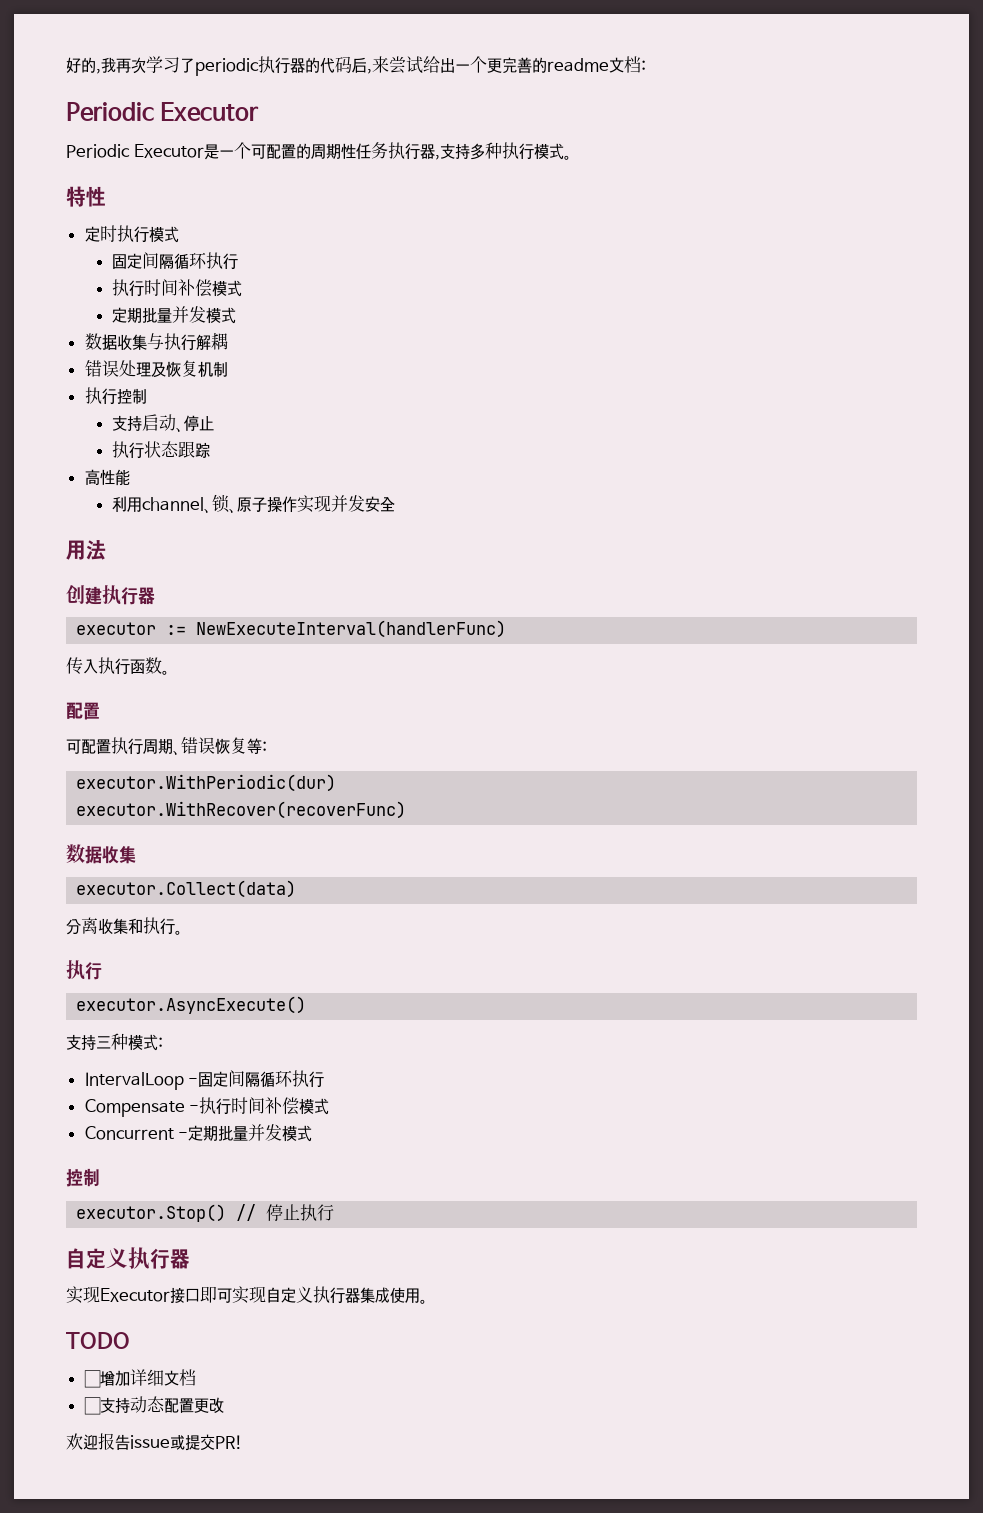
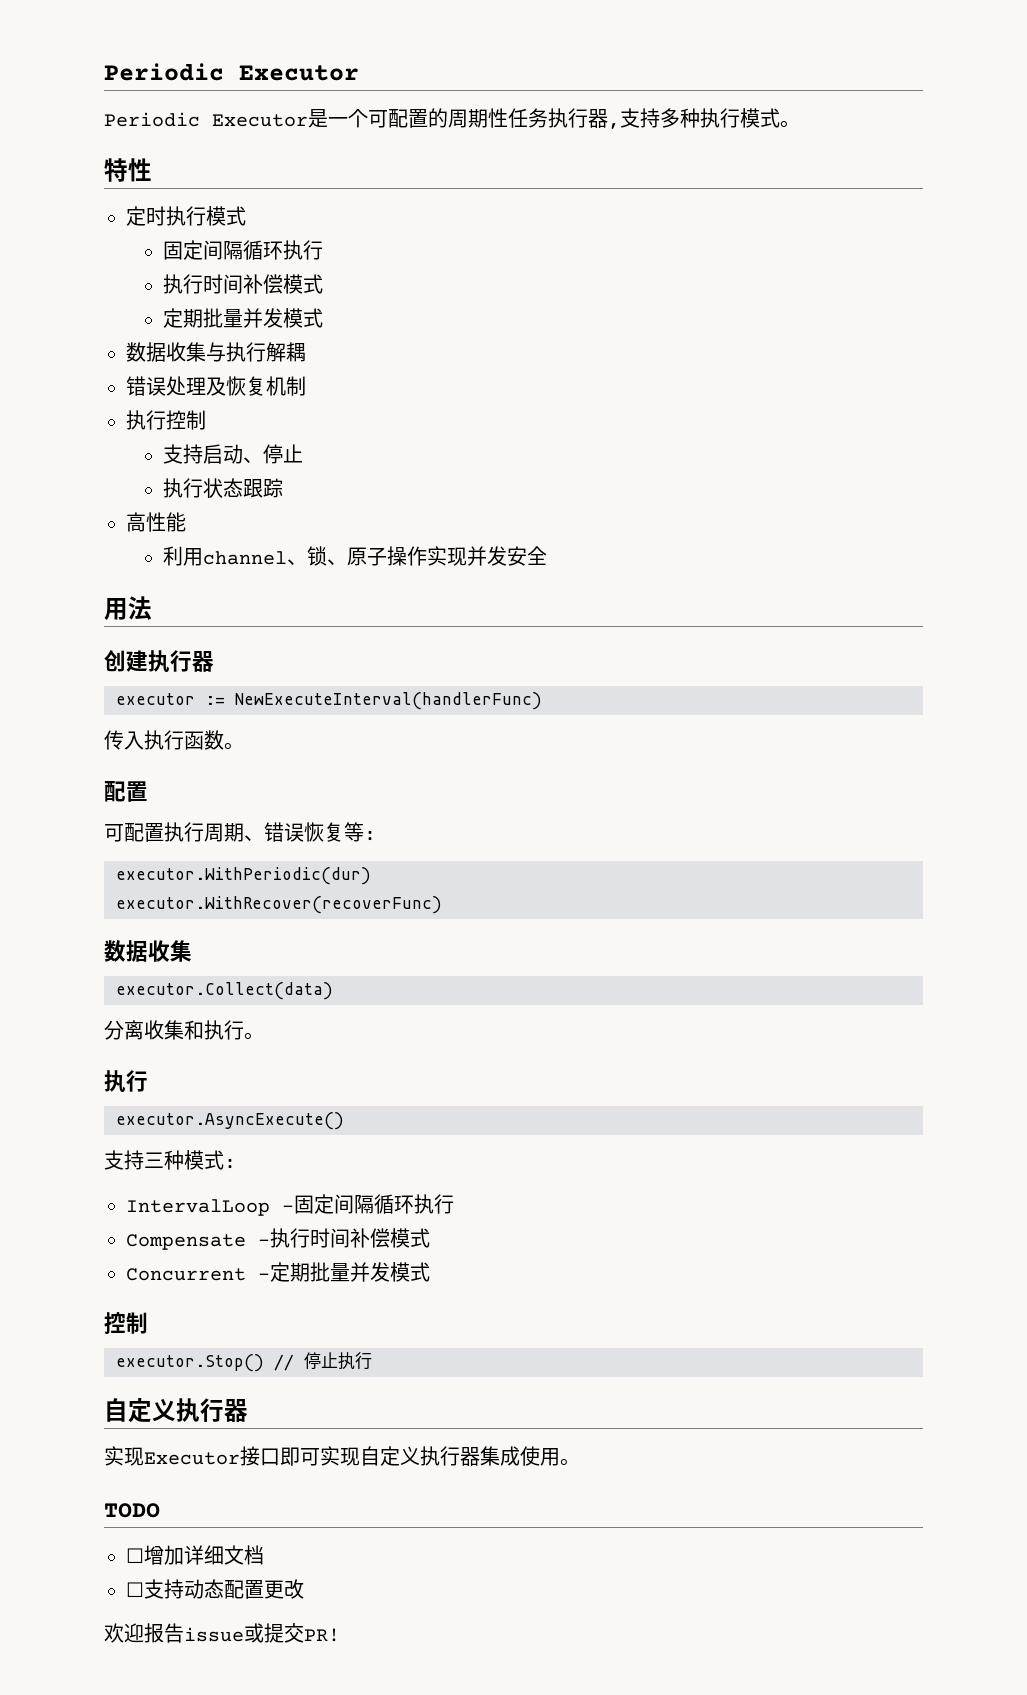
- 好的,我再次学习了periodic执行器的代码后,来尝试给出一个更完善的readme文档:

